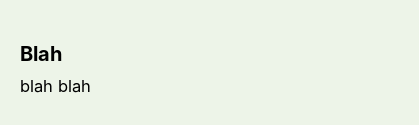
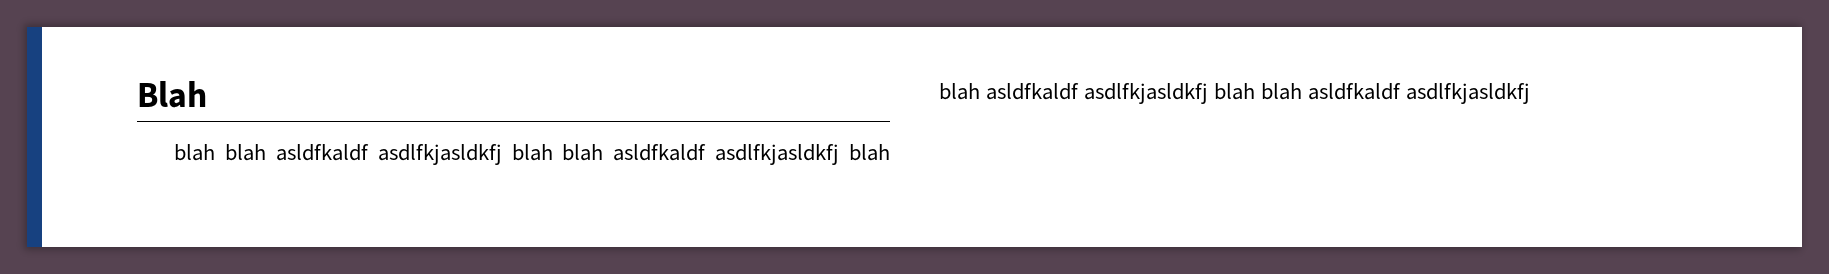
- blah blah
+ blah blah asldfkaldf asdlfkjasldkfj blah blah asldfkaldf asdlfkjasldkfj blah blah asldfkaldf asdlfkjasldkfj blah blah asldfkaldf asdlfkjasldkfj

